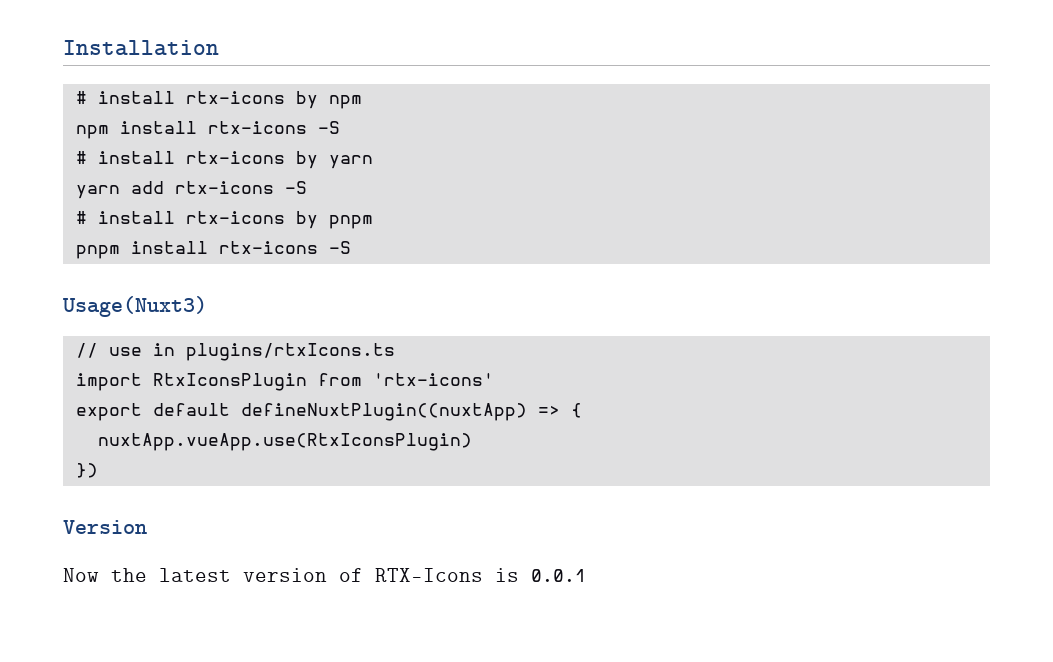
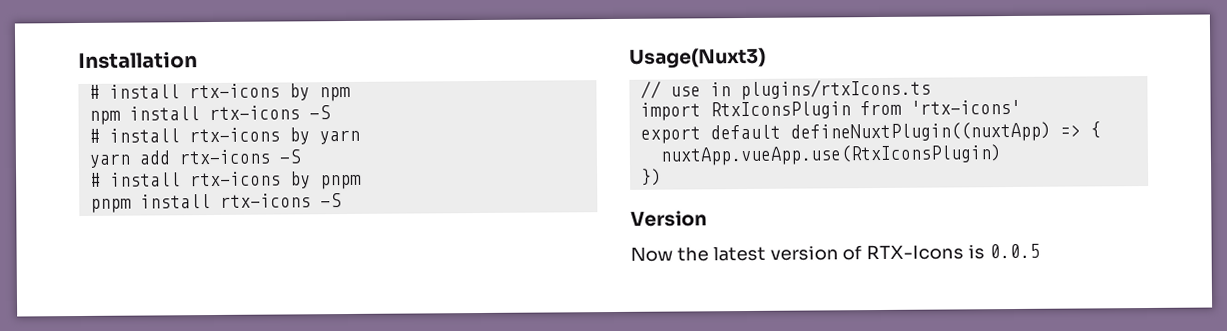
- Now the latest version of RTX-Icons is 0.0.1
+ Now the latest version of RTX-Icons is 0.0.5

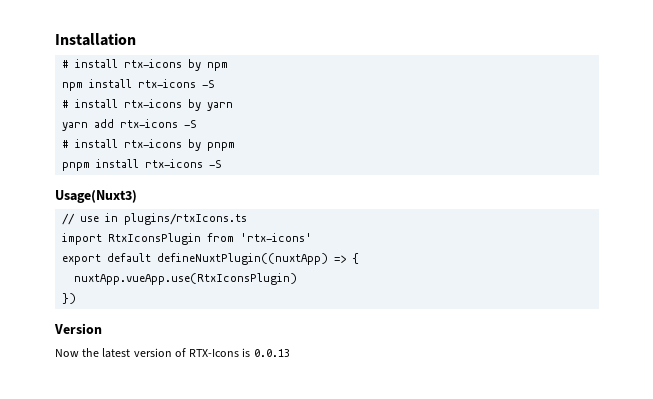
- Now the latest version of RTX-Icons is 0.0.5
+ Now the latest version of RTX-Icons is 0.0.13

